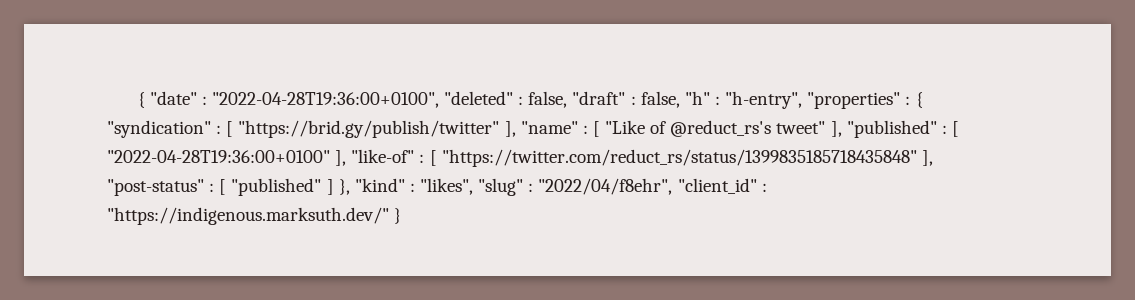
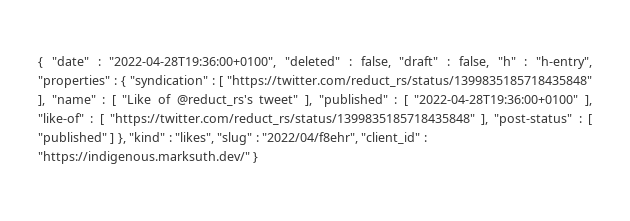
- { "date" : "2022-04-28T19:36:00+0100", "deleted" : false, "draft" : false, "h" : "h-entry", "properties" : { "syndication" : [ "https://brid.gy/publish/twitter" ], "name" : [ "Like of @reduct_rs's tweet" ], "published" : [ "2022-04-28T19:36:00+0100" ], "like-of" : [ "https://twitter.com/reduct_rs/status/1399835185718435848" ], "post-status" : [ "published" ] }, "kind" : "likes", "slug" : "2022/04/f8ehr", "client_id" : "https://indigenous.marksuth.dev/" }
+ { "date" : "2022-04-28T19:36:00+0100", "deleted" : false, "draft" : false, "h" : "h-entry", "properties" : { "syndication" : [ "https://twitter.com/reduct_rs/status/1399835185718435848" ], "name" : [ "Like of @reduct_rs's tweet" ], "published" : [ "2022-04-28T19:36:00+0100" ], "like-of" : [ "https://twitter.com/reduct_rs/status/1399835185718435848" ], "post-status" : [ "published" ] }, "kind" : "likes", "slug" : "2022/04/f8ehr", "client_id" : "https://indigenous.marksuth.dev/" }

